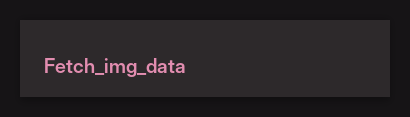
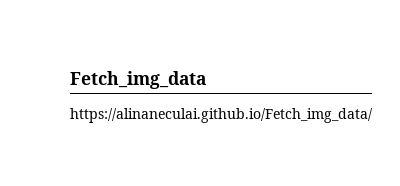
+ https://alinaneculai.github.io/Fetch_img_data/

